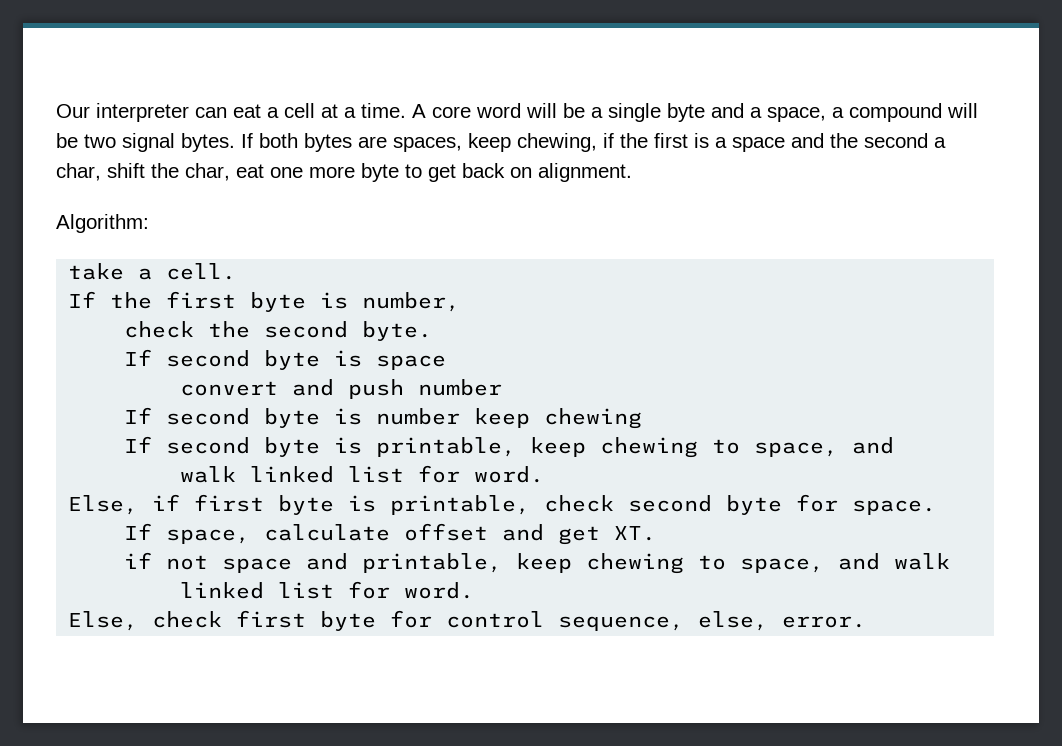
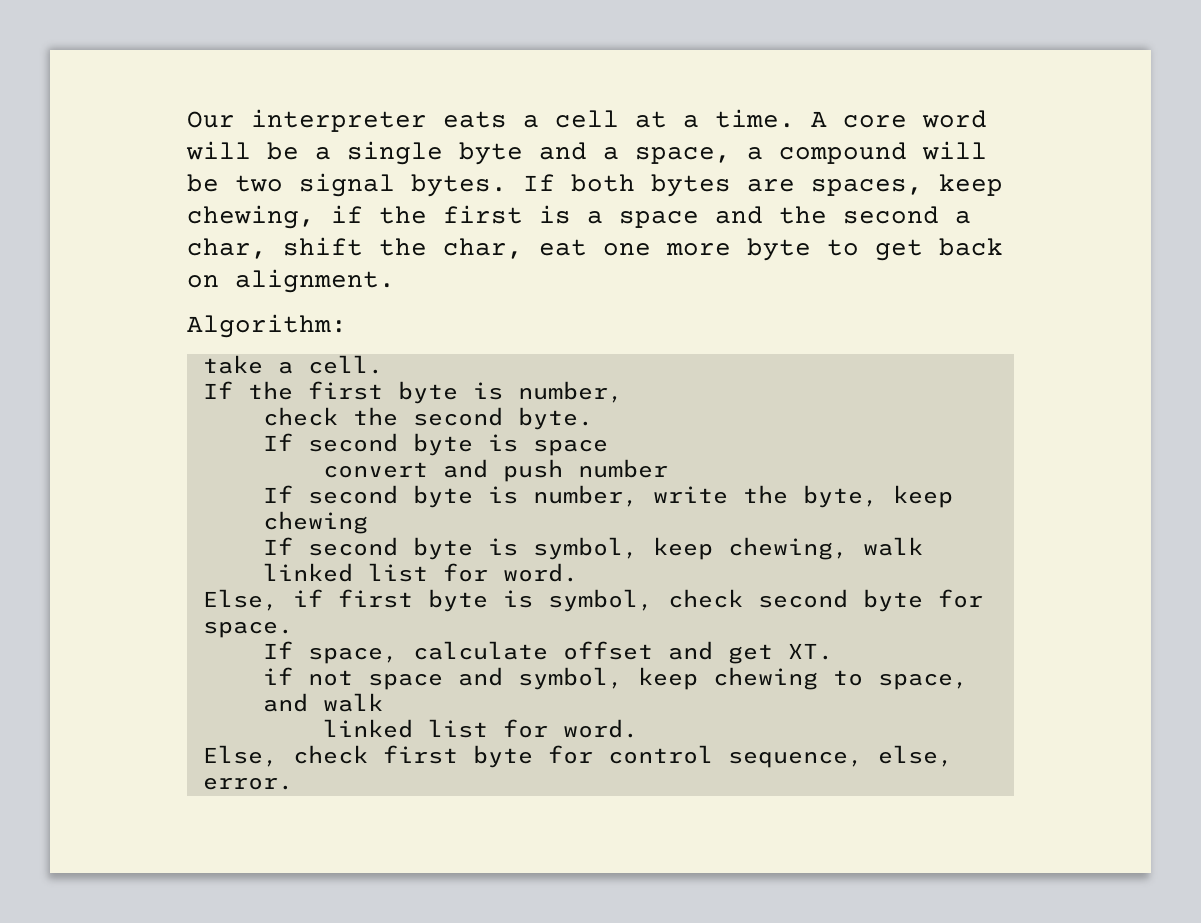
- Our interpreter can eat a cell at a time.
+ Our interpreter eats a cell at a time.
- If second byte is number keep chewing
+ If second byte is number, write the byte, keep chewing
- If second byte is printable, keep chewing to space, and
- walk linked list for word.
+ If second byte is symbol, keep chewing, walk linked list for word.
- Else, if first byte is printable, check second byte for space.
+ Else, if first byte is symbol, check second byte for space.
- if not space and printable, keep chewing to space, and walk
+ if not space and symbol, keep chewing to space, and walk

